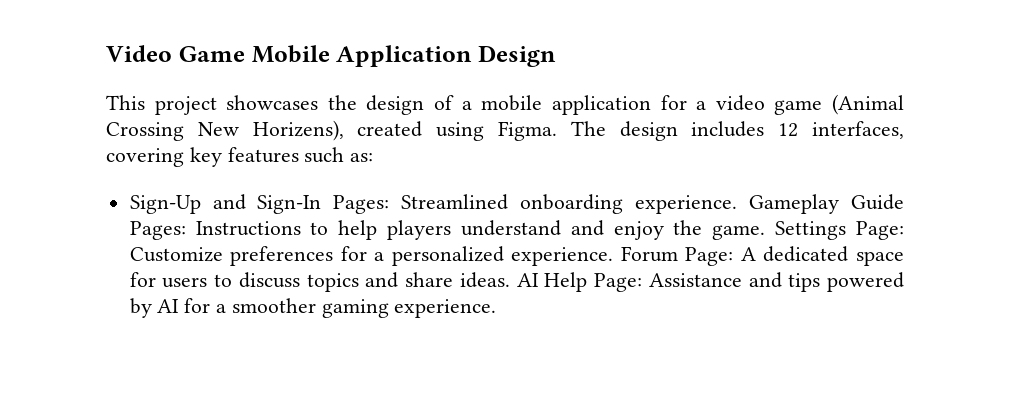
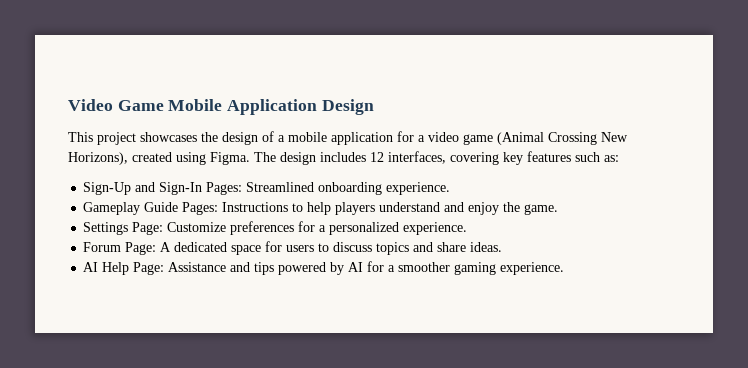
- This project showcases the design of a mobile application for a video game (Animal Crossing New Horizens), created using Figma.
+ This project showcases the design of a mobile application for a video game (Animal Crossing New Horizons), created using Figma.
- Sign-Up and Sign-In Pages: Streamlined onboarding experience. Gameplay Guide Pages: Instructions to help players understand and enjoy the game. Settings Page: Customize preferences for a personalized experience. Forum Page: A dedicated space for users to discuss topics and share ideas. AI Help Page: Assistance and tips powered by AI for a smoother gaming experience.
+ Sign-Up and Sign-In Pages: Streamlined onboarding experience.
+ Gameplay Guide Pages: Instructions to help players understand and enjoy the game.
+ Settings Page: Customize preferences for a personalized experience.
+ Forum Page: A dedicated space for users to discuss topics and share ideas.
+ AI Help Page: Assistance and tips powered by AI for a smoother gaming experience.

